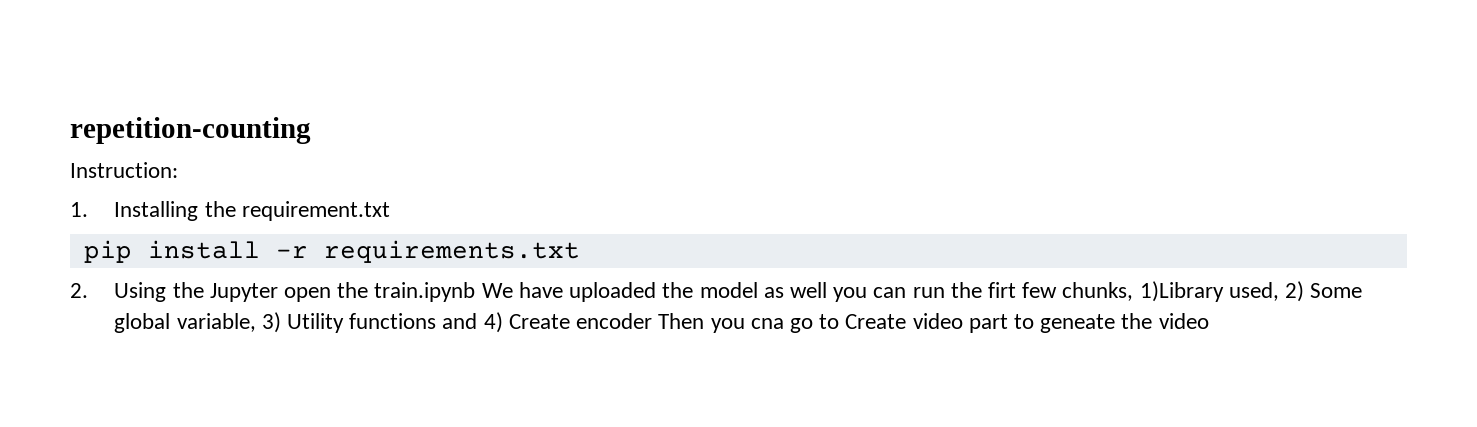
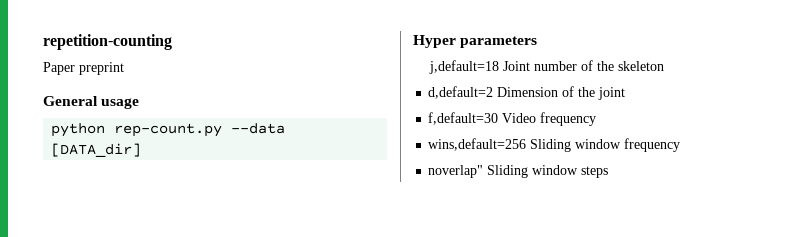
- Instruction:
- 1. Installing the requirement.txt
- pip install -r requirements.txt
- 2. Using the Jupyter open the train.ipynb We have uploaded the model as well you can run the firt few chunks, 1)Library used, 2) Some global variable, 3) Utility functions and 4) Create encoder Then you cna go to Create video part to geneate the video
+ Paper preprint
+ General usage
+ python rep-count.py --data [DATA_dir]
+ Hyper parameters
+ j,default=18 Joint number of the skeleton
+ d,default=2 Dimension of the joint
+ f,default=30 Video frequency
+ wins,default=256 Sliding window frequency
+ noverlap" Sliding window steps

